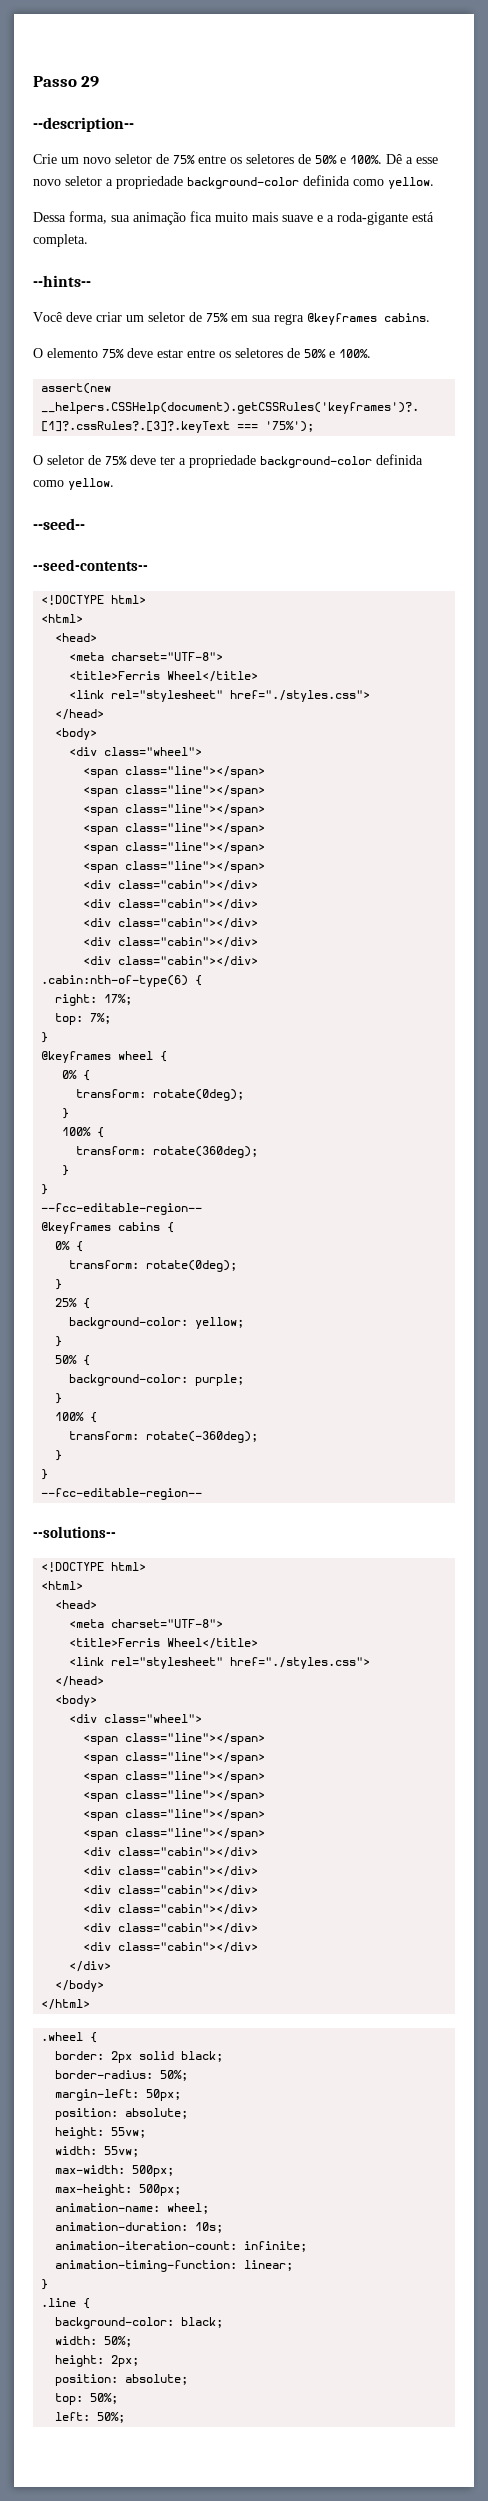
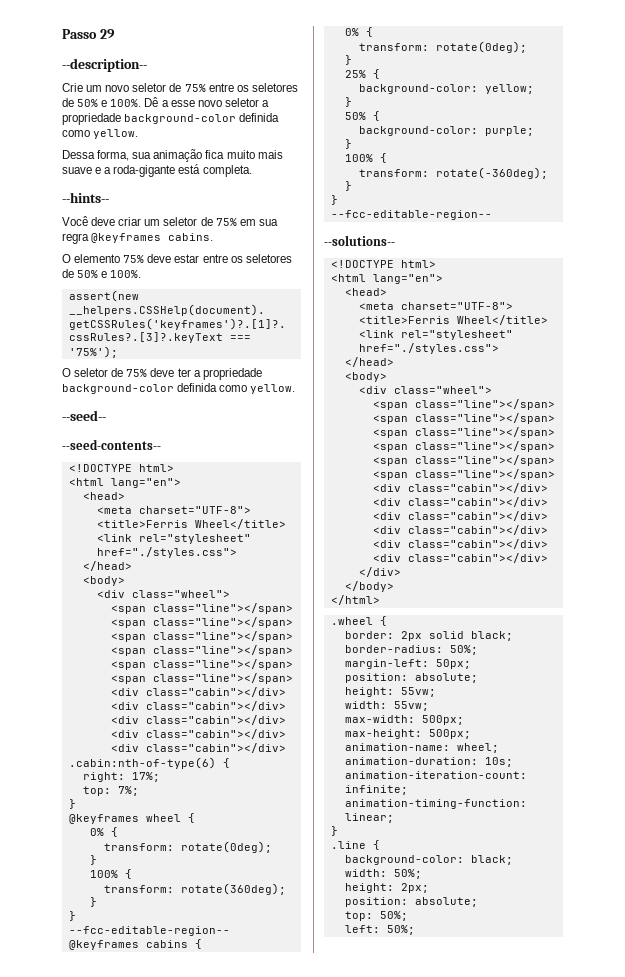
  --seed-contents--
  <!DOCTYPE html>
- <html>
+ <html lang="en">
  --solutions--
  <!DOCTYPE html>
- <html>
+ <html lang="en">

